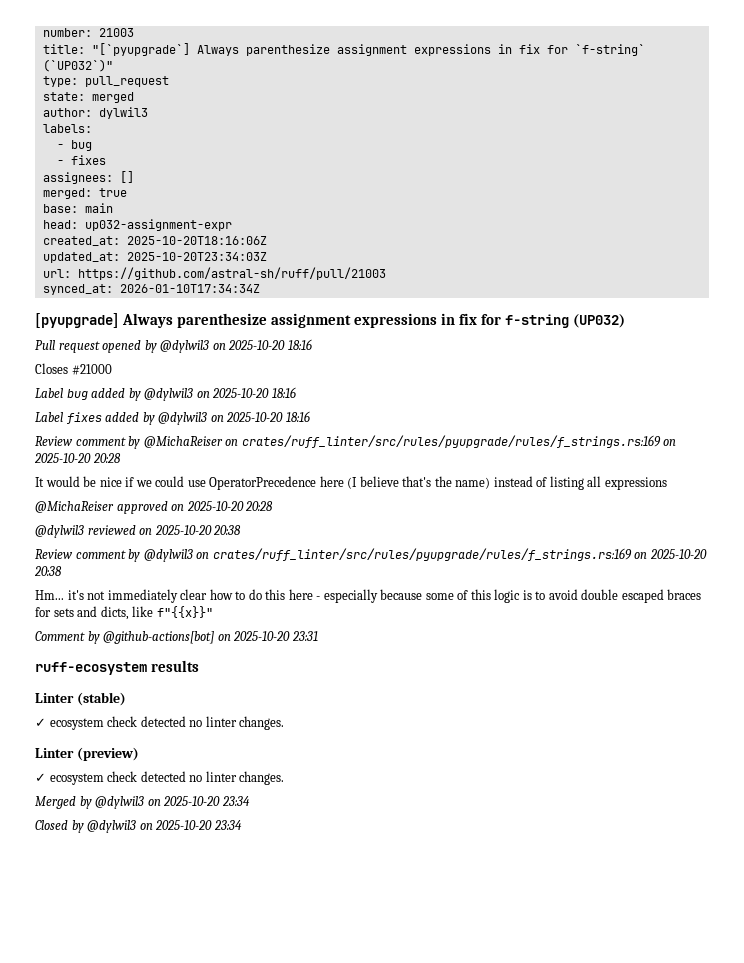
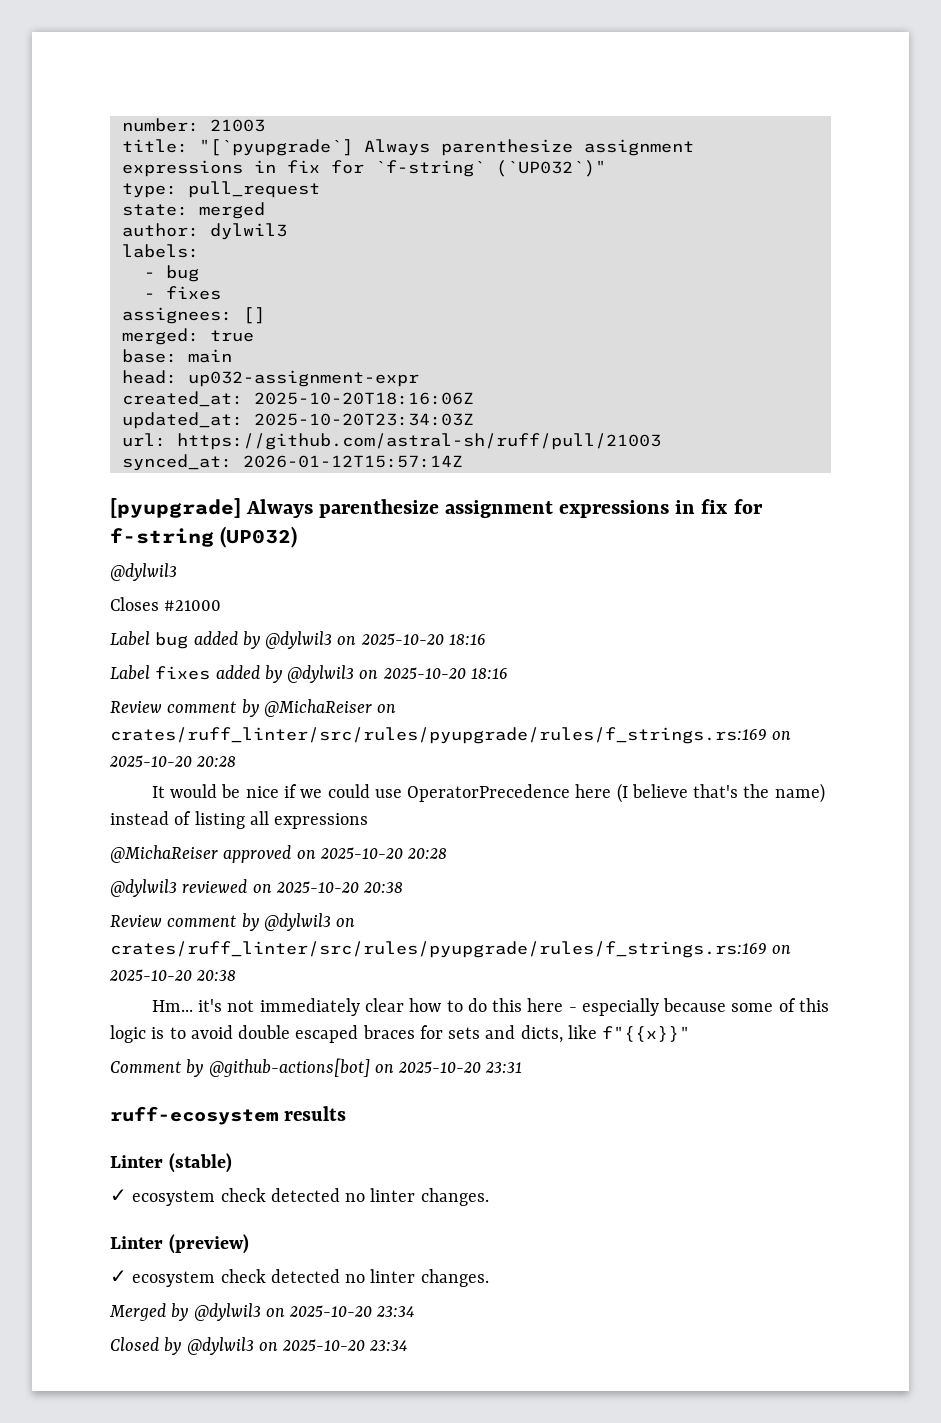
- synced_at: 2026-01-10T17:34:34Z
+ synced_at: 2026-01-12T15:57:14Z
  [pyupgrade] Always parenthesize assignment expressions in fix for f-string (UP032)
- Pull request opened by @dylwil3 on 2025-10-20 18:16
+ @dylwil3

